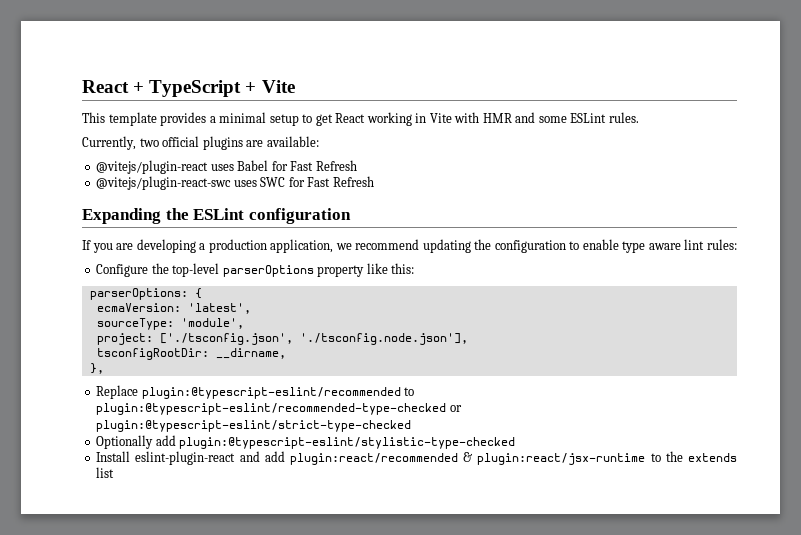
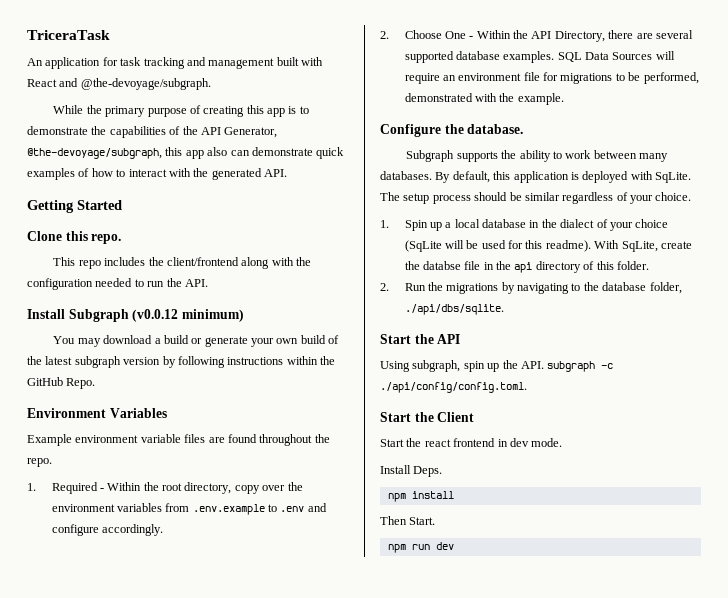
- React + TypeScript + Vite
- This template provides a minimal setup to get React working in Vite with HMR and some ESLint rules.
- Currently, two official plugins are available:
- @vitejs/plugin-react uses Babel for Fast Refresh
- @vitejs/plugin-react-swc uses SWC for Fast Refresh
- Expanding the ESLint configuration
- If you are developing a production application, we recommend updating the configuration to enable type aware lint rules:
- Configure the top-level parserOptions property like this:
- parserOptions: {
- ecmaVersion: 'latest',
- sourceType: 'module',
- project: ['./tsconfig.json', './tsconfig.node.json'],
- tsconfigRootDir: __dirname,
- },
- Replace plugin:@typescript-eslint/recommended to plugin:@typescript-eslint/recommended-type-checked or plugin:@typescript-eslint/strict-type-checked
- Optionally add plugin:@typescript-eslint/stylistic-type-checked
- Install eslint-plugin-react and add plugin:react/recommended & plugin:react/jsx-runtime to the extends list
+ TriceraTask
+ An application for task tracking and management built with React and @the-devoyage/subgraph.
+ While the primary purpose of creating this app is to demonstrate the capabilities of the API Generator, @the-devoyage/subgraph, this app also can demonstrate quick examples of how to interact with the generated API.
+ Getting Started
+ Clone this repo.
+ This repo includes the client/frontend along with the configuration needed to run the API.
+ Install Subgraph (v0.0.12 minimum)
+ You may download a build or generate your own build of the latest subgraph version by following instructions within the GitHub Repo.
+ Environment Variables
+ Example environment variable files are found throughout the repo.
+ 1. Required - Within the root directory, copy over the environment variables from .env.example to .env and configure accordingly.
+ 2. Choose One - Within the API Directory, there are several supported database examples. SQL Data Sources will require an environment file for migrations to be performed, demonstrated with the example.
+ Configure the database.
+ Subgraph supports the ability to work between many databases. By default, this application is deployed with SqLite. The setup process should be similar regardless of your choice.
+ 1. Spin up a local database in the dialect of your choice (SqLite will be used for this readme). With SqLite, create the databse file in the api directory of this folder.
+ 2. Run the migrations by navigating to the database folder, ./api/dbs/sqlite.
+ Start the API
+ Using subgraph, spin up the API. subgraph -c ./api/config/config.toml.
+ Start the Client
+ Start the react frontend in dev mode.
+ Install Deps.
+ npm install
+ Then Start.
+ npm run dev

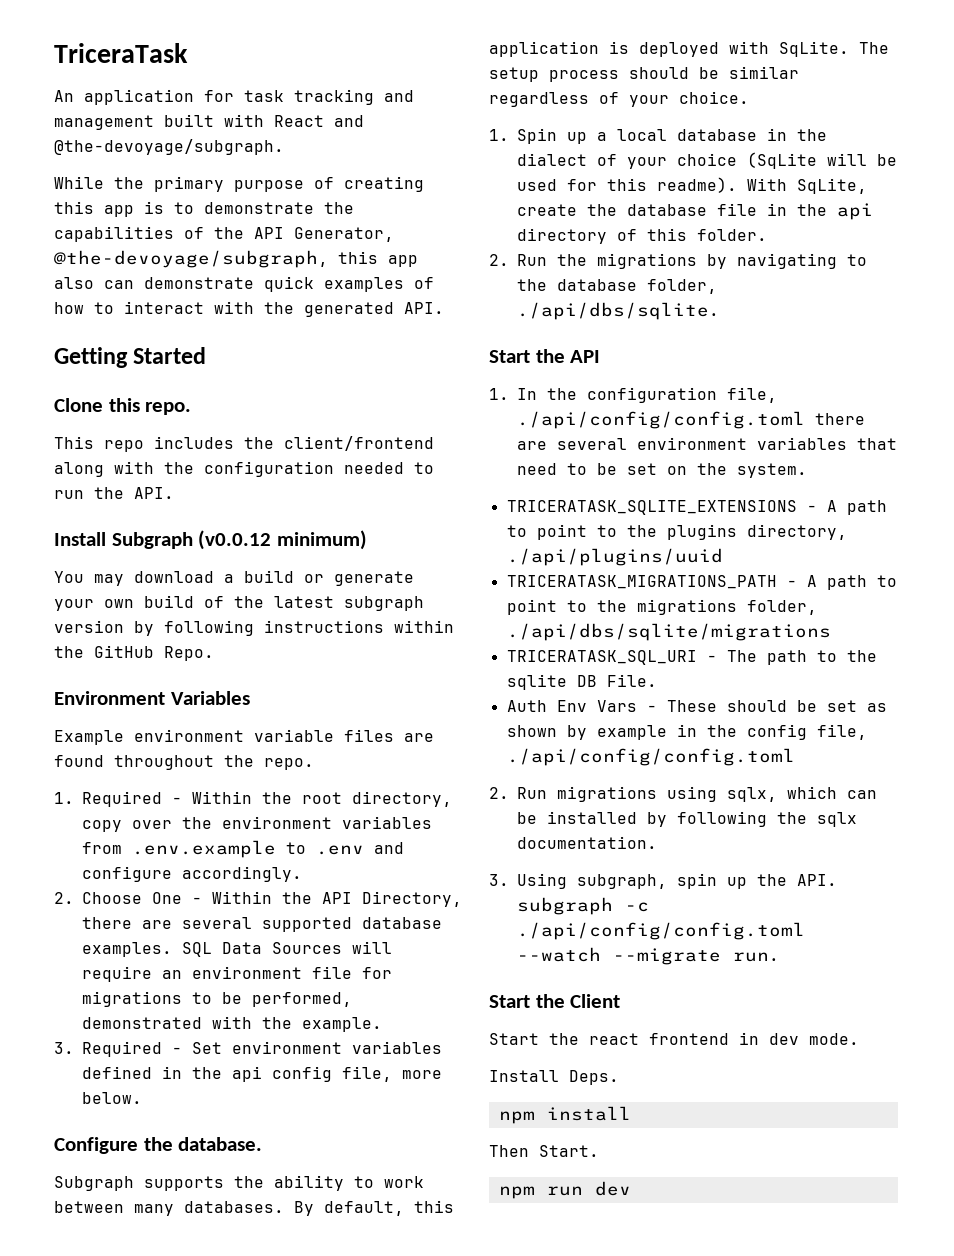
+ 3. Required - Set environment variables defined in the api config file, more below.
- With SqLite, create the databse file in the api directory of this folder.
+ With SqLite, create the database file in the api directory of this folder.
- Using subgraph, spin up the API. subgraph -c ./api/config/config.toml.
+ 1. In the configuration file, ./api/config/config.toml there are several environment variables that need to be set on the system.
+ TRICERATASK_SQLITE_EXTENSIONS - A path to point to the plugins directory, ./api/plugins/uuid
+ TRICERATASK_MIGRATIONS_PATH - A path to point to the migrations folder, ./api/dbs/sqlite/migrations
+ TRICERATASK_SQL_URI - The path to the sqlite DB File.
+ Auth Env Vars - These should be set as shown by example in the config file, ./api/config/config.toml
+ 2. Run migrations using sqlx, which can be installed by following the sqlx documentation.
+ 3. Using subgraph, spin up the API. subgraph -c ./api/config/config.toml --watch --migrate run.

